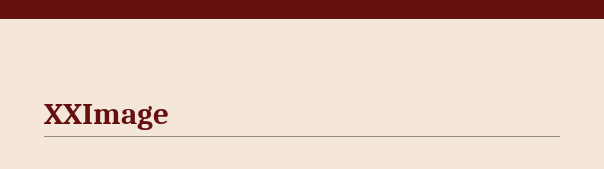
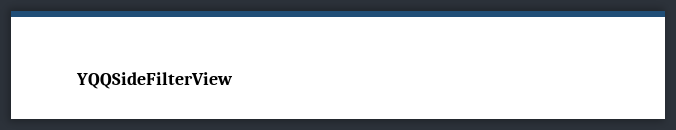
- XXImage
+ YQQSideFilterView

